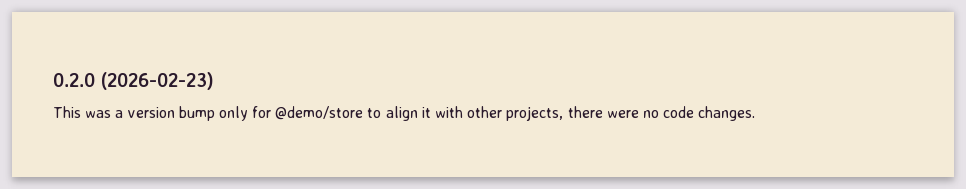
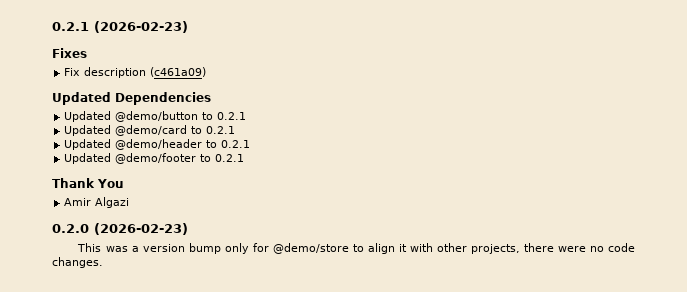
+ 0.2.1 (2026-02-23)
+ Fixes
+ Fix description (c461a09)
+ Updated Dependencies
+ Updated @demo/button to 0.2.1
+ Updated @demo/card to 0.2.1
+ Updated @demo/header to 0.2.1
+ Updated @demo/footer to 0.2.1
+ Thank You
+ Amir Algazi

